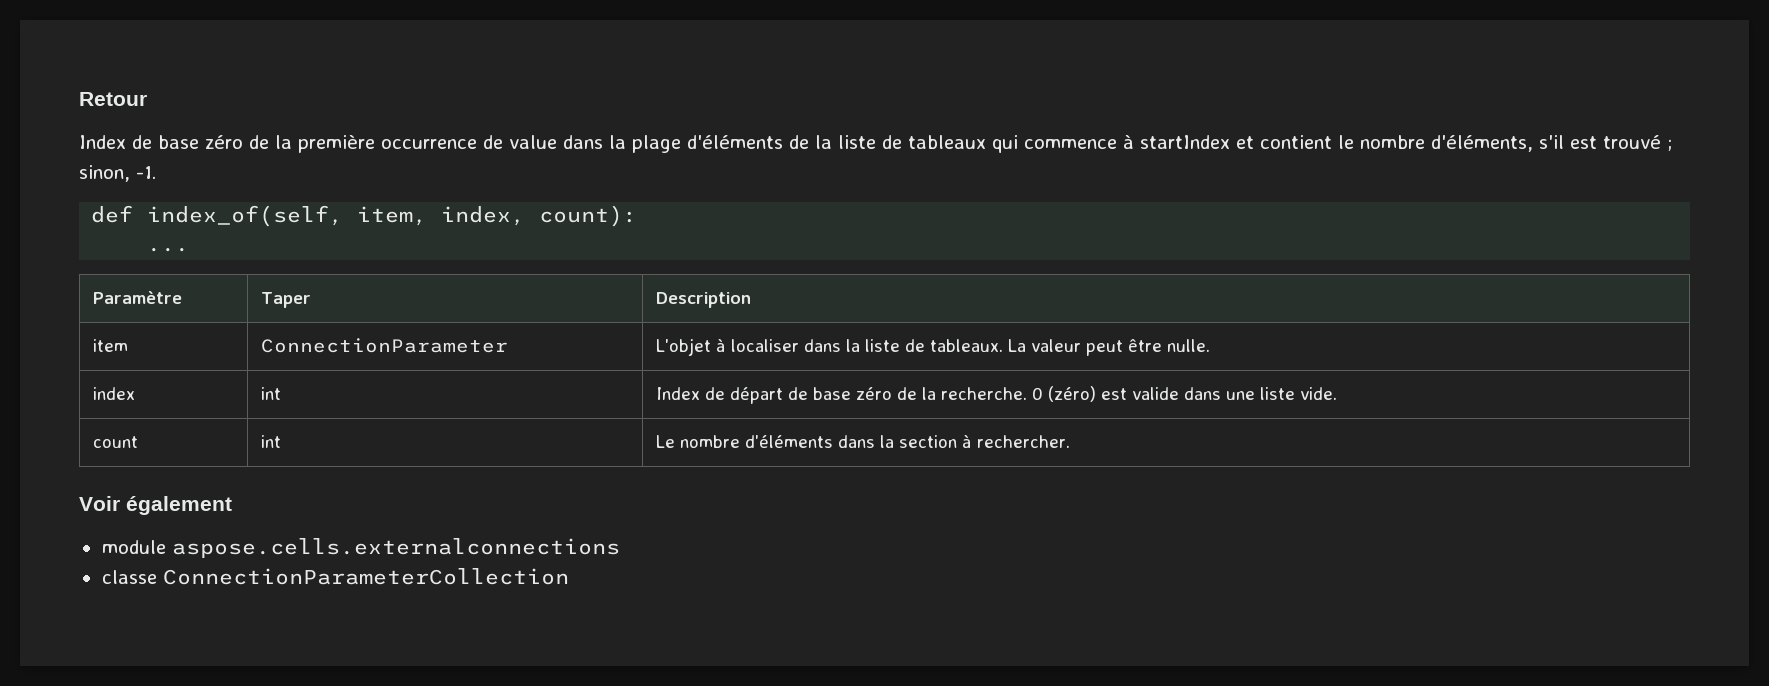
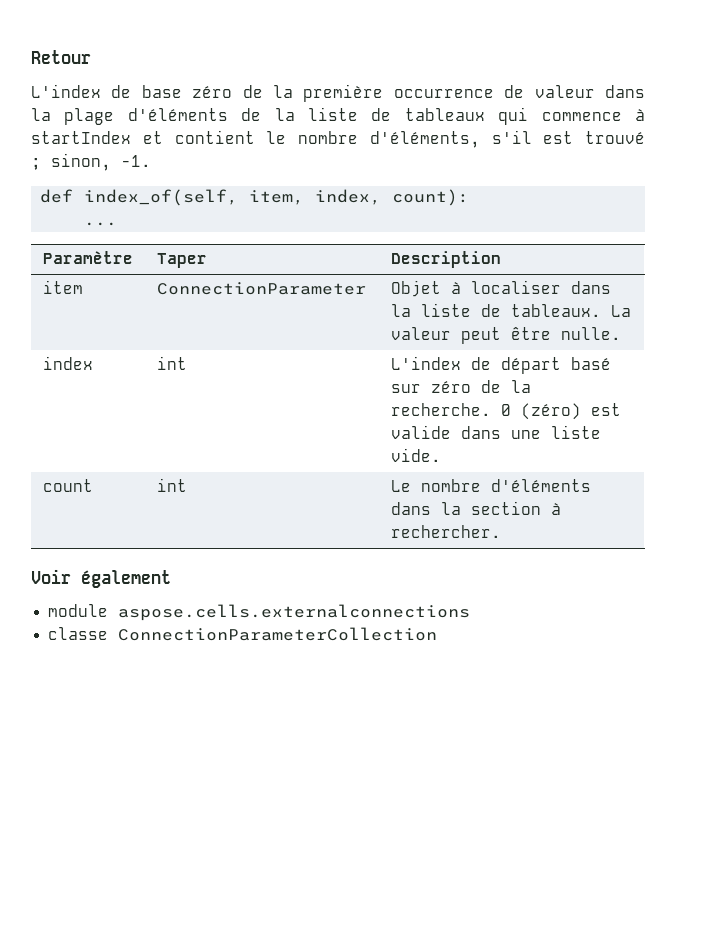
- Index de base zéro de la première occurrence de value dans la plage d'éléments de la liste de tableaux qui commence à startIndex et contient le nombre d'éléments, s'il est trouvé ; sinon, -1.
+ L'index de base zéro de la première occurrence de valeur dans la plage d'éléments de la liste de tableaux qui commence à startIndex et contient le nombre d'éléments, s'il est trouvé ; sinon, -1.
- item | ConnectionParameter | L'objet à localiser dans la liste de tableaux. La valeur peut être nulle.
+ item | ConnectionParameter | Objet à localiser dans la liste de tableaux. La valeur peut être nulle.
- index | int | Index de départ de base zéro de la recherche. 0 (zéro) est valide dans une liste vide.
+ index | int | L'index de départ basé sur zéro de la recherche. 0 (zéro) est valide dans une liste vide.

